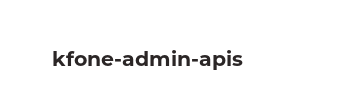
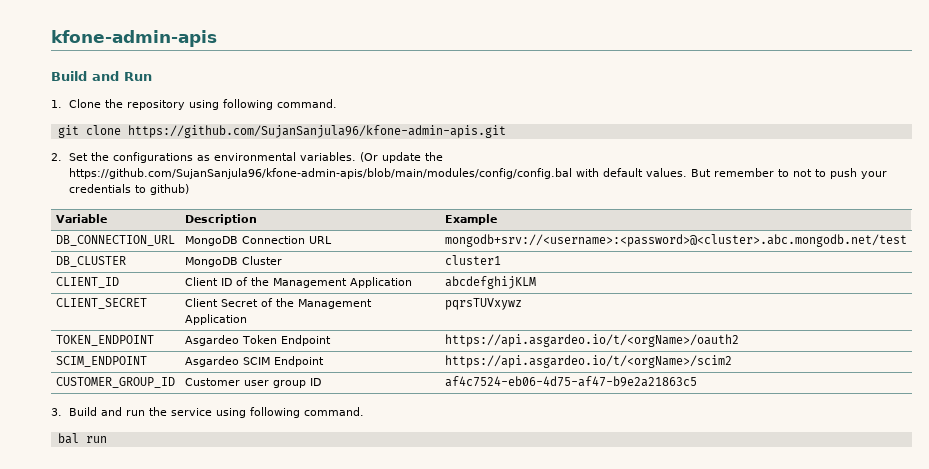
+ Build and Run
+ 1. Clone the repository using following command.
+ git clone https://github.com/SujanSanjula96/kfone-admin-apis.git
+ 2. Set the configurations as environmental variables. (Or update the https://github.com/SujanSanjula96/kfone-admin-apis/blob/main/modules/config/config.bal with default values. But remember to not to push your credentials to github)
+ Variable | Description | Example
+ DB_CONNECTION_URL | MongoDB Connection URL | mongodb+srv://<username>:<password>@<cluster>.abc.mongodb.net/test
+ DB_CLUSTER | MongoDB Cluster | cluster1
+ CLIENT_ID | Client ID of the Management Application | abcdefghijKLM
+ CLIENT_SECRET | Client Secret of the Management Application | pqrsTUVxywz
+ TOKEN_ENDPOINT | Asgardeo Token Endpoint | https://api.asgardeo.io/t/<orgName>/oauth2
+ SCIM_ENDPOINT | Asgardeo SCIM Endpoint | https://api.asgardeo.io/t/<orgName>/scim2
+ CUSTOMER_GROUP_ID | Customer user group ID | af4c7524-eb06-4d75-af47-b9e2a21863c5
+ 3. Build and run the service using following command.
+ bal run

